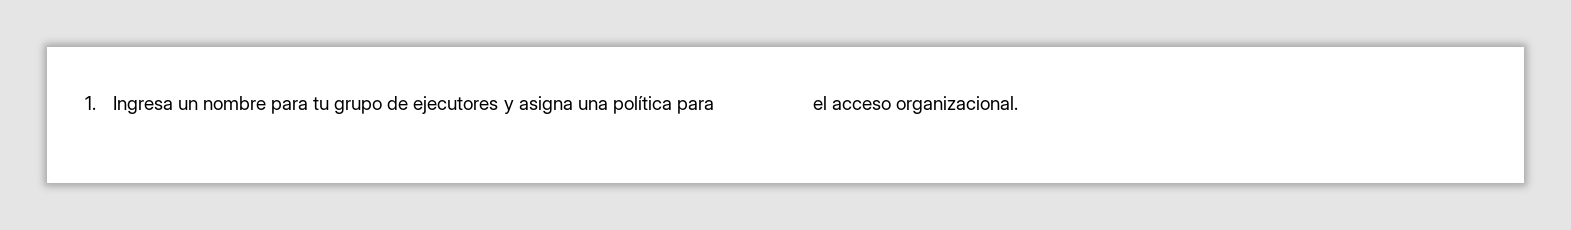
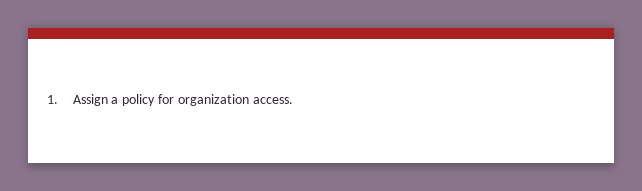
- 1. Ingresa un nombre para tu grupo de ejecutores y asigna una política para el acceso organizacional.
+ 1. Assign a policy for organization access.

